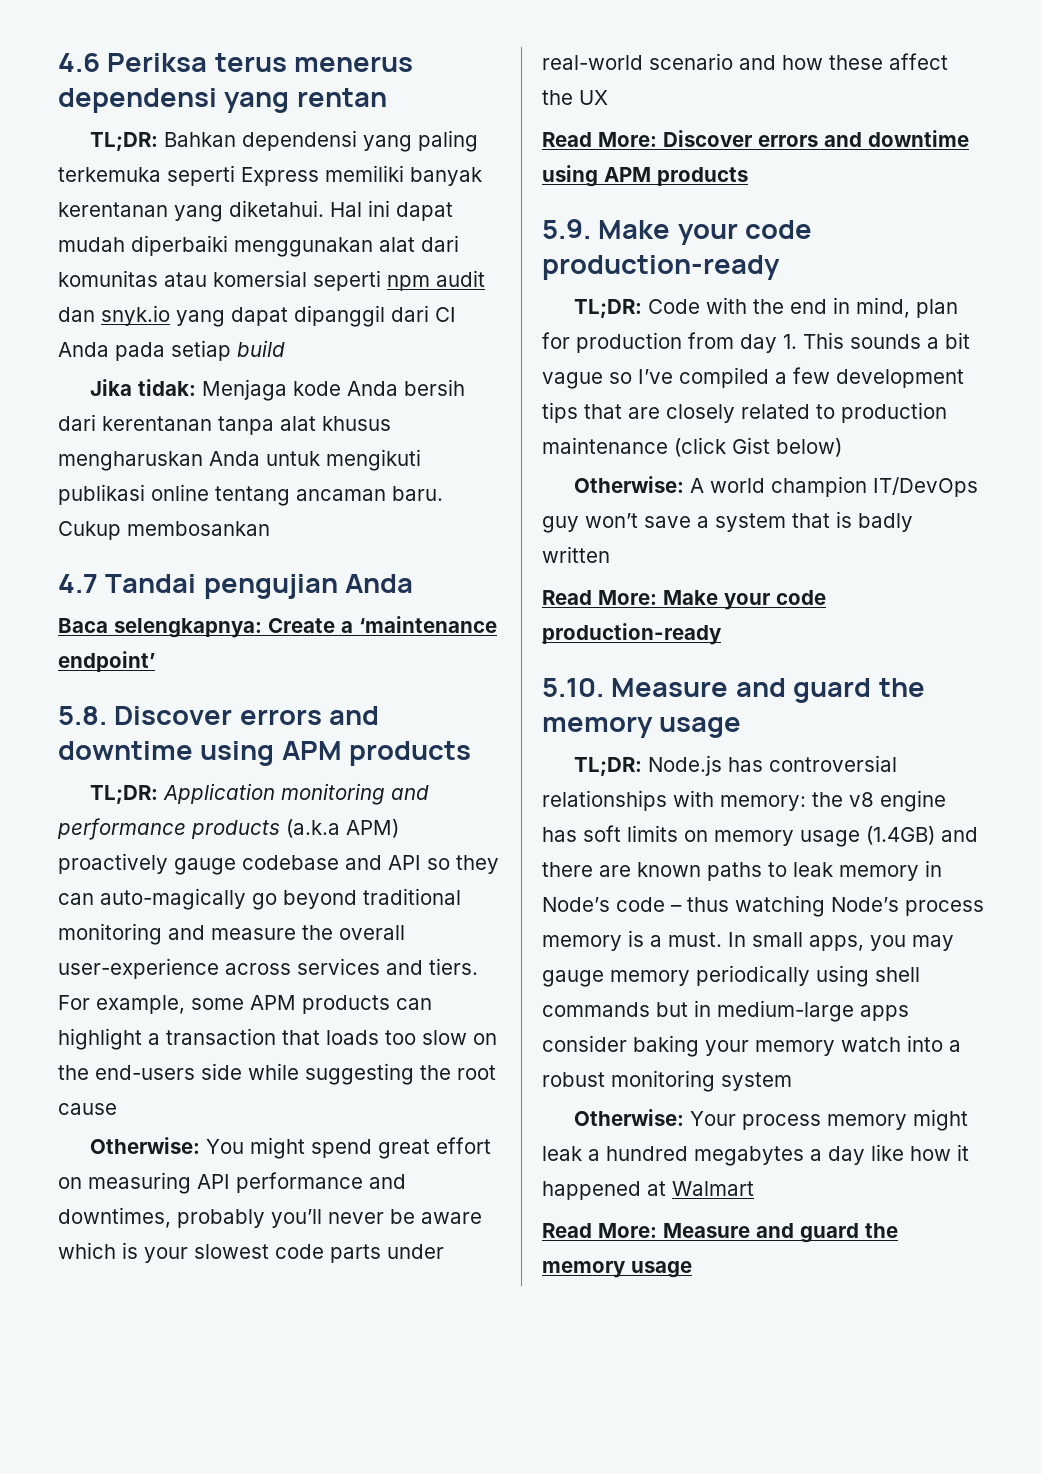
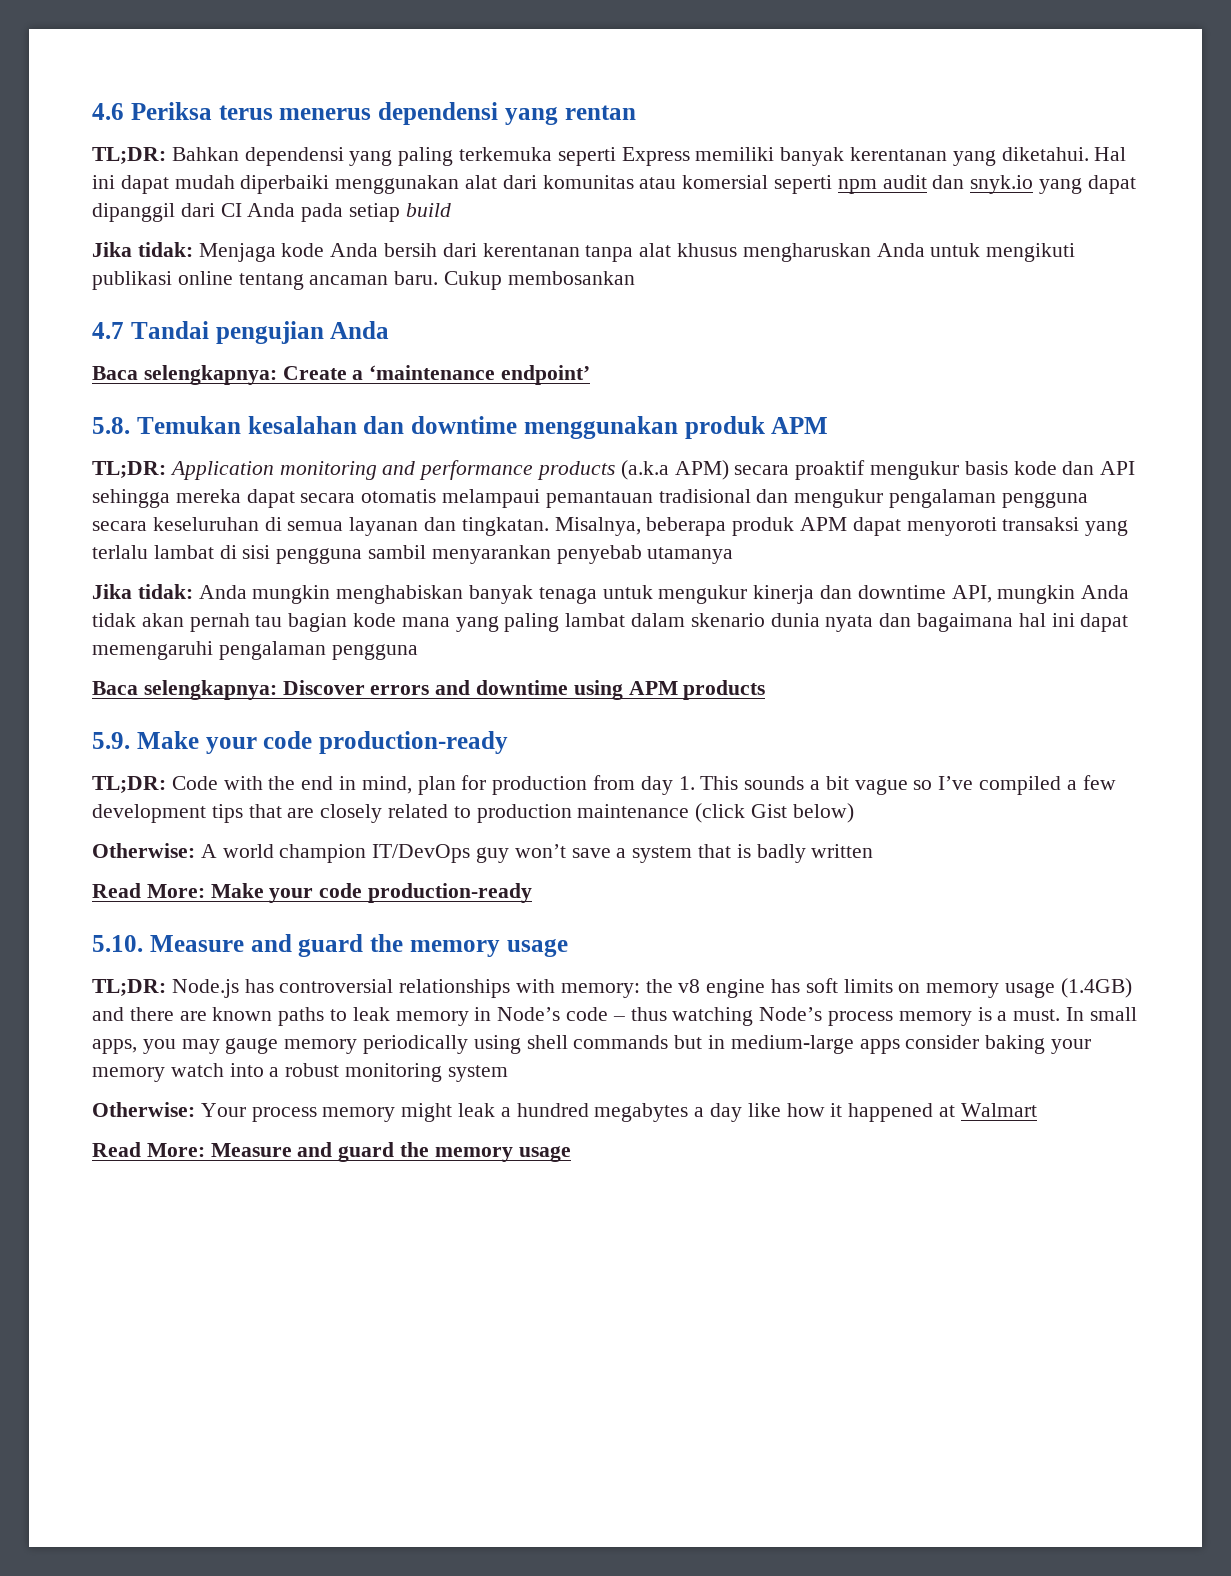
- 5.8. Discover errors and downtime using APM products
+ 5.8. Temukan kesalahan dan downtime menggunakan produk APM
- TL;DR: Application monitoring and performance products (a.k.a APM) proactively gauge codebase and API so they can auto-magically go beyond traditional monitoring and measure the overall user-experience across services and tiers. For example, some APM products can highlight a transaction that loads too slow on the end-users side while suggesting the root cause
- Otherwise: You might spend great effort on measuring API performance and downtimes, probably you’ll never be aware which is your slowest code parts under real-world scenario and how these affect the UX
- Read More: Discover errors and downtime using APM products
+ TL;DR: Application monitoring and performance products (a.k.a APM) secara proaktif mengukur basis kode dan API sehingga mereka dapat secara otomatis melampaui pemantauan tradisional dan mengukur pengalaman pengguna secara keseluruhan di semua layanan dan tingkatan. Misalnya, beberapa produk APM dapat menyoroti transaksi yang terlalu lambat di sisi pengguna sambil menyarankan penyebab utamanya
+ Jika tidak: Anda mungkin menghabiskan banyak tenaga untuk mengukur kinerja dan downtime API, mungkin Anda tidak akan pernah tau bagian kode mana yang paling lambat dalam skenario dunia nyata dan bagaimana hal ini dapat memengaruhi pengalaman pengguna
+ Baca selengkapnya: Discover errors and downtime using APM products

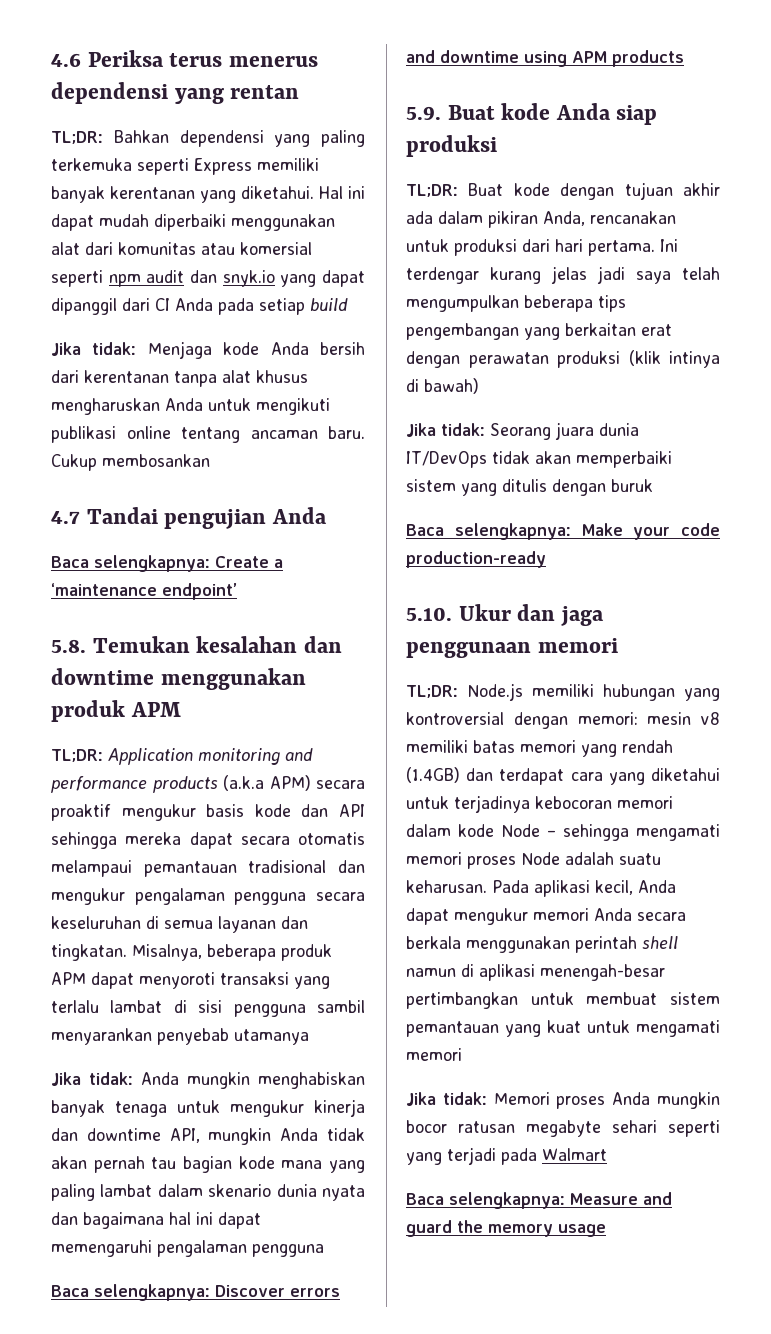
- 5.9. Make your code production-ready
- TL;DR: Code with the end in mind, plan for production from day 1. This sounds a bit vague so I’ve compiled a few development tips that are closely related to production maintenance (click Gist below)
- Otherwise: A world champion IT/DevOps guy won’t save a system that is badly written
- Read More: Make your code production-ready
+ 5.9. Buat kode Anda siap produksi
+ TL;DR: Buat kode dengan tujuan akhir ada dalam pikiran Anda, rencanakan untuk produksi dari hari pertama. Ini terdengar kurang jelas jadi saya telah mengumpulkan beberapa tips pengembangan yang berkaitan erat dengan perawatan produksi (klik intinya di bawah)
+ Jika tidak: Seorang juara dunia IT/DevOps tidak akan memperbaiki sistem yang ditulis dengan buruk
+ Baca selengkapnya: Make your code production-ready
- 5.10. Measure and guard the memory usage
- TL;DR: Node.js has controversial relationships with memory: the v8 engine has soft limits on memory usage (1.4GB) and there are known paths to leak memory in Node’s code – thus watching Node’s process memory is a must. In small apps, you may gauge memory periodically using shell commands but in medium-large apps consider baking your memory watch into a robust monitoring system
- Otherwise: Your process memory might leak a hundred megabytes a day like how it happened at Walmart
- Read More: Measure and guard the memory usage
+ 5.10. Ukur dan jaga penggunaan memori
+ TL;DR: Node.js memiliki hubungan yang kontroversial dengan memori: mesin v8 memiliki batas memori yang rendah (1.4GB) dan terdapat cara yang diketahui untuk terjadinya kebocoran memori dalam kode Node – sehingga mengamati memori proses Node adalah suatu keharusan. Pada aplikasi kecil, Anda dapat mengukur memori Anda secara berkala menggunakan perintah shell namun di aplikasi menengah-besar pertimbangkan untuk membuat sistem pemantauan yang kuat untuk mengamati memori
+ Jika tidak: Memori proses Anda mungkin bocor ratusan megabyte sehari seperti yang terjadi pada Walmart
+ Baca selengkapnya: Measure and guard the memory usage

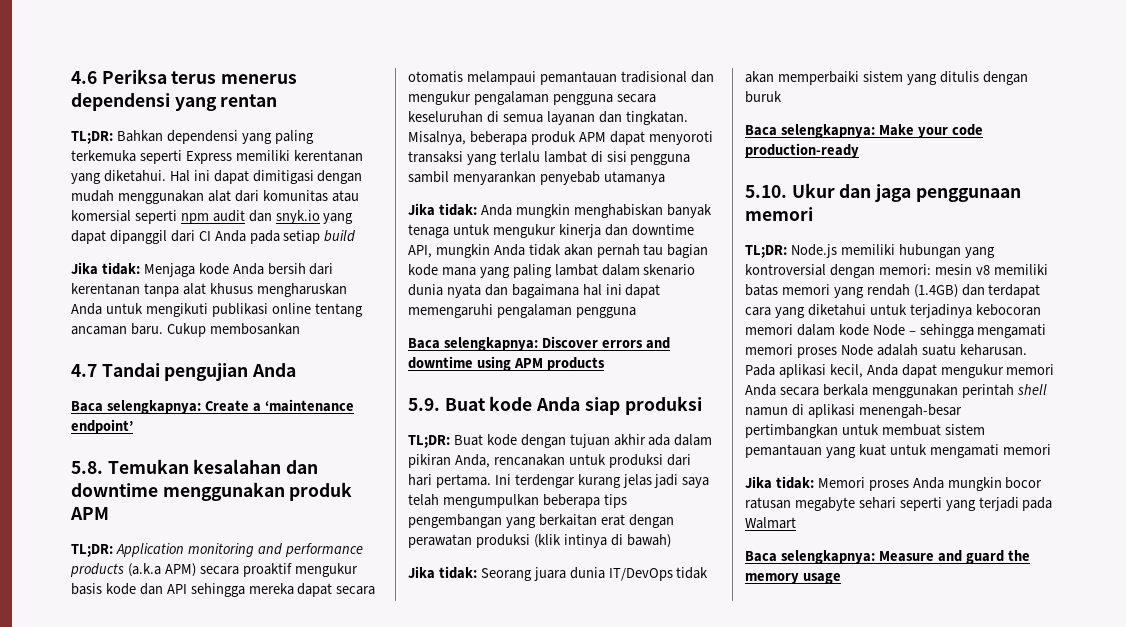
- TL;DR: Bahkan dependensi yang paling terkemuka seperti Express memiliki banyak kerentanan yang diketahui.
+ TL;DR: Bahkan dependensi yang paling terkemuka seperti Express memiliki kerentanan yang diketahui.
- Hal ini dapat mudah diperbaiki menggunakan alat dari komunitas atau komersial seperti npm audit dan snyk.io yang dapat dipanggil dari CI Anda pada setiap build
+ Hal ini dapat dimitigasi dengan mudah menggunakan alat dari komunitas atau komersial seperti npm audit dan snyk.io yang dapat dipanggil dari CI Anda pada setiap build

